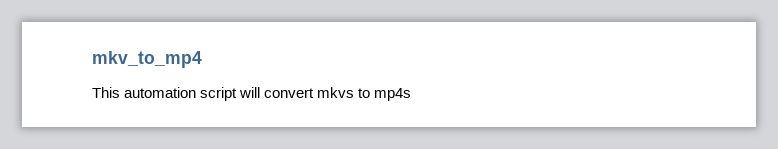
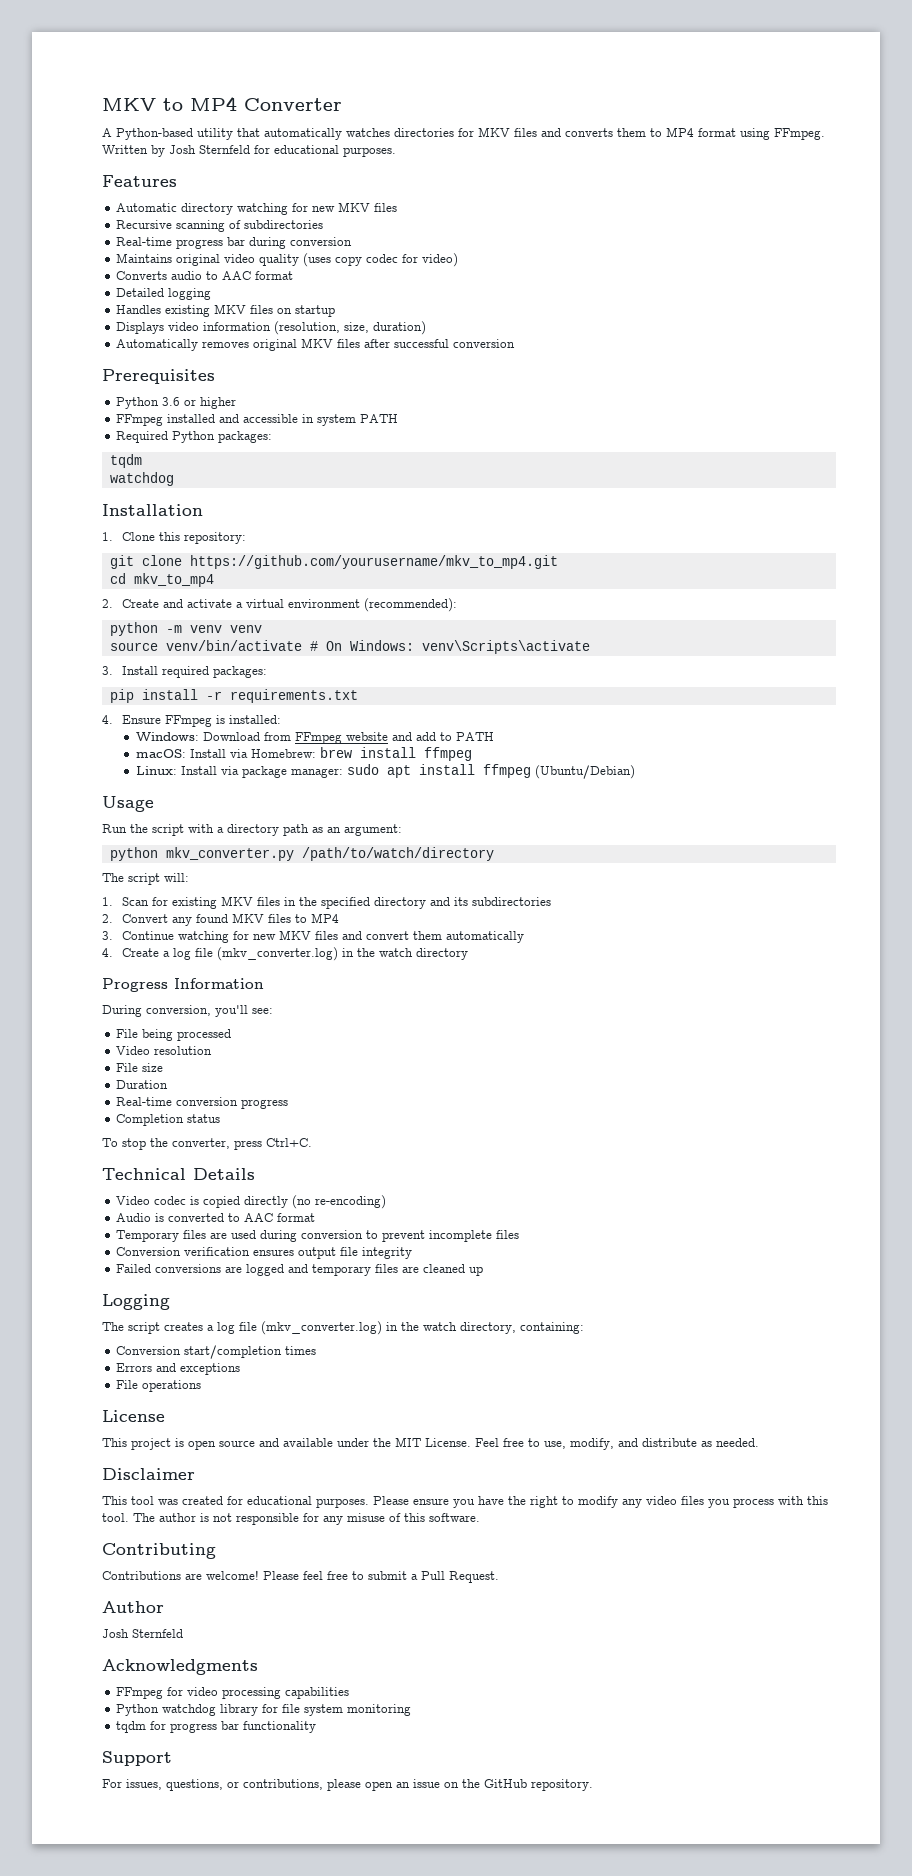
- mkv_to_mp4
- This automation script will convert mkvs to mp4s
+ MKV to MP4 Converter
+ A Python-based utility that automatically watches directories for MKV files and converts them to MP4 format using FFmpeg. Written by Josh Sternfeld for educational purposes.
+ Features
+ Automatic directory watching for new MKV files
+ Recursive scanning of subdirectories
+ Real-time progress bar during conversion
+ Maintains original video quality (uses copy codec for video)
+ Converts audio to AAC format
+ Detailed logging
+ Handles existing MKV files on startup
+ Displays video information (resolution, size, duration)
+ Automatically removes original MKV files after successful conversion
+ Prerequisites
+ Python 3.6 or higher
+ FFmpeg installed and accessible in system PATH
+ Required Python packages:
+ tqdm
+ watchdog
+ Installation
+ 1. Clone this repository:
+ git clone https://github.com/yourusername/mkv_to_mp4.git
+ cd mkv_to_mp4
+ 2. Create and activate a virtual environment (recommended):
+ python -m venv venv
+ source venv/bin/activate # On Windows: venv\Scripts\activate
+ 3. Install required packages:
+ pip install -r requirements.txt
+ 4. Ensure FFmpeg is installed:
+ Windows: Download from FFmpeg website and add to PATH
+ macOS: Install via Homebrew: brew install ffmpeg
+ Linux: Install via package manager: sudo apt install ffmpeg (Ubuntu/Debian)
+ Usage
+ Run the script with a directory path as an argument:
+ python mkv_converter.py /path/to/watch/directory
+ The script will:
+ 1. Scan for existing MKV files in the specified directory and its subdirectories
+ 2. Convert any found MKV files to MP4
+ 3. Continue watching for new MKV files and convert them automatically
+ 4. Create a log file (mkv_converter.log) in the watch directory
+ Progress Information
+ During conversion, you'll see:
+ File being processed
+ Video resolution
+ File size
+ Duration
+ Real-time conversion progress
+ Completion status
+ To stop the converter, press Ctrl+C.
+ Technical Details
+ Video codec is copied directly (no re-encoding)
+ Audio is converted to AAC format
+ Temporary files are used during conversion to prevent incomplete files
+ Conversion verification ensures output file integrity
+ Failed conversions are logged and temporary files are cleaned up
+ Logging
+ The script creates a log file (mkv_converter.log) in the watch directory, containing:
+ Conversion start/completion times
+ Errors and exceptions
+ File operations
+ License
+ This project is open source and available under the MIT License. Feel free to use, modify, and distribute as needed.
+ Disclaimer
+ This tool was created for educational purposes. Please ensure you have the right to modify any video files you process with this tool. The author is not responsible for any misuse of this software.
+ Contributing
+ Contributions are welcome! Please feel free to submit a Pull Request.
+ Author
+ Josh Sternfeld
+ Acknowledgments
+ FFmpeg for video processing capabilities
+ Python watchdog library for file system monitoring
+ tqdm for progress bar functionality
+ Support
+ For issues, questions, or contributions, please open an issue on the GitHub repository.

